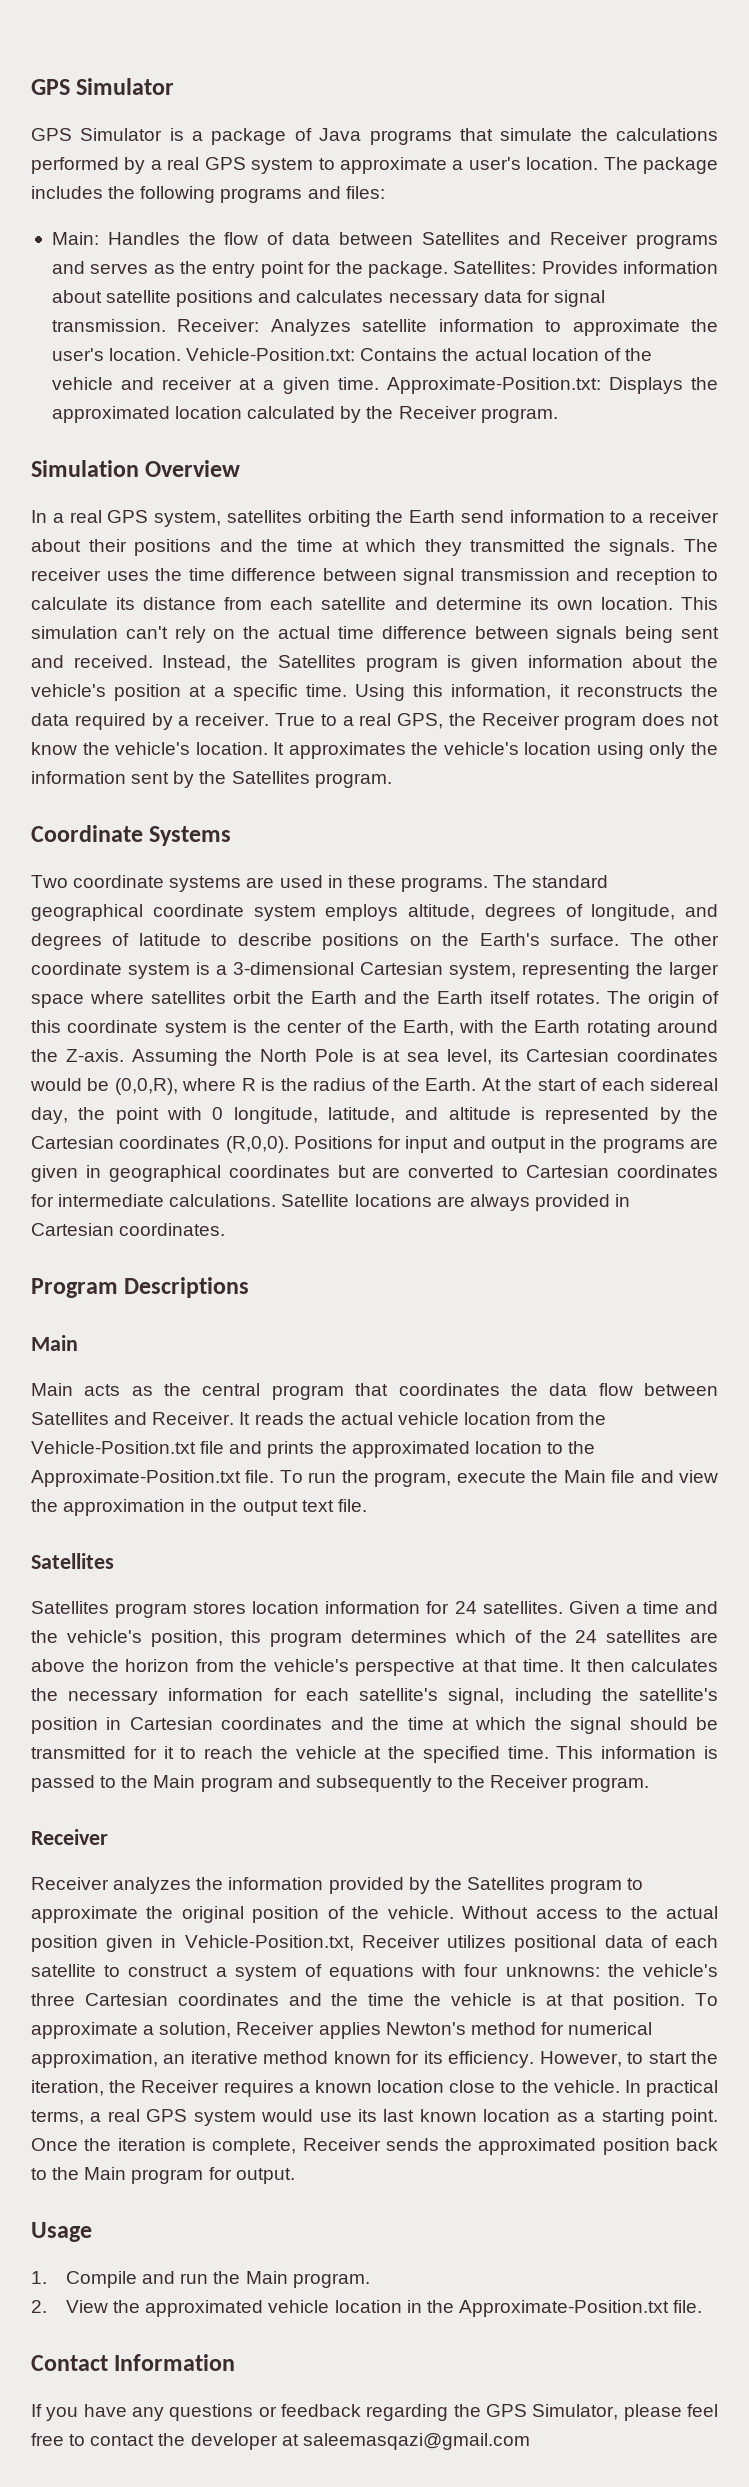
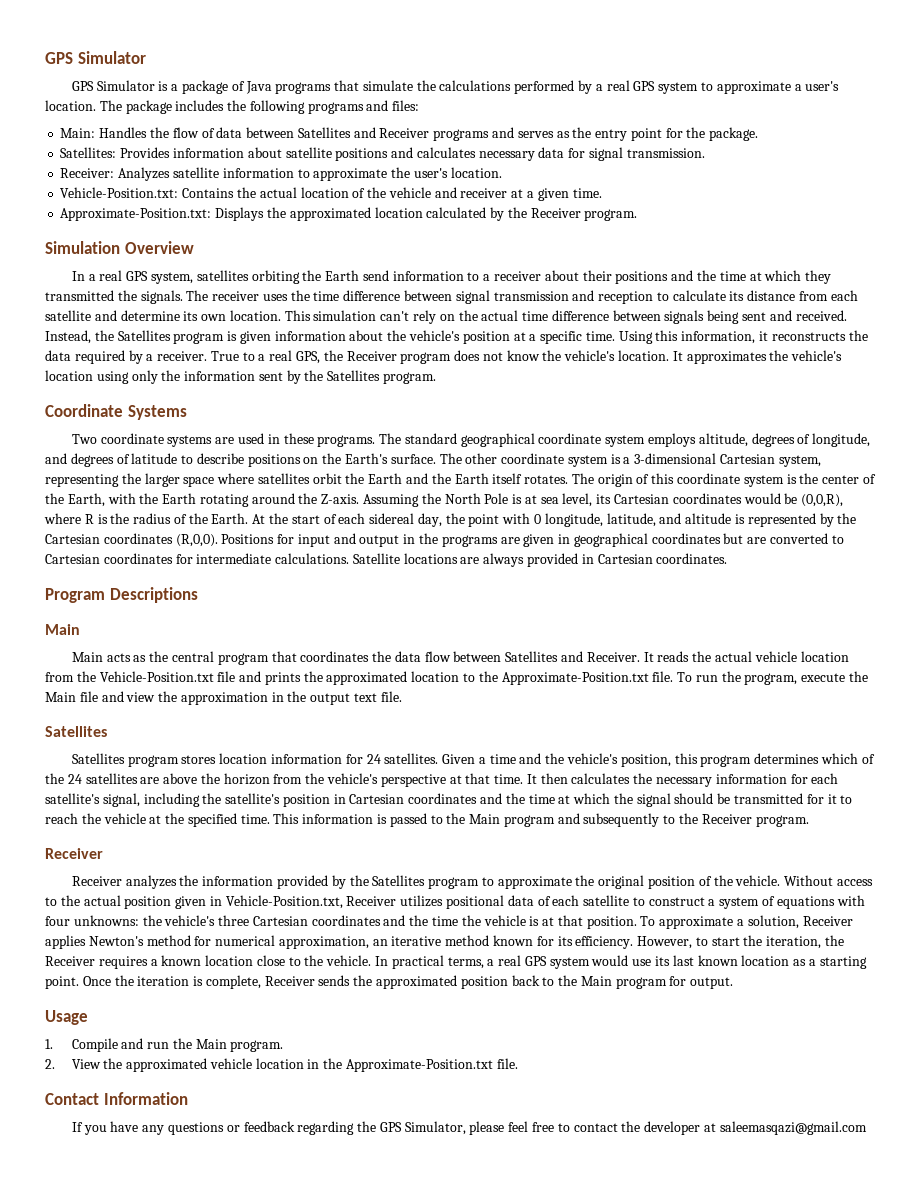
- Handles the flow of data between Satellites and Receiver programs and serves as the entry point for the package. Satellites:
+ Handles the flow of data between Satellites and Receiver programs and serves as the entry point for the package.
+ Satellites:
- Provides information about satellite positions and calculates necessary data for signal transmission. Receiver:
+ Provides information about satellite positions and calculates necessary data for signal transmission.
+ Receiver:
- Analyzes satellite information to approximate the user's location. Vehicle-Position.txt:
+ Analyzes satellite information to approximate the user's location.
+ Vehicle-Position.txt:
- Contains the actual location of the vehicle and receiver at a given time. Approximate-Position.txt:
+ Contains the actual location of the vehicle and receiver at a given time.
+ Approximate-Position.txt:

